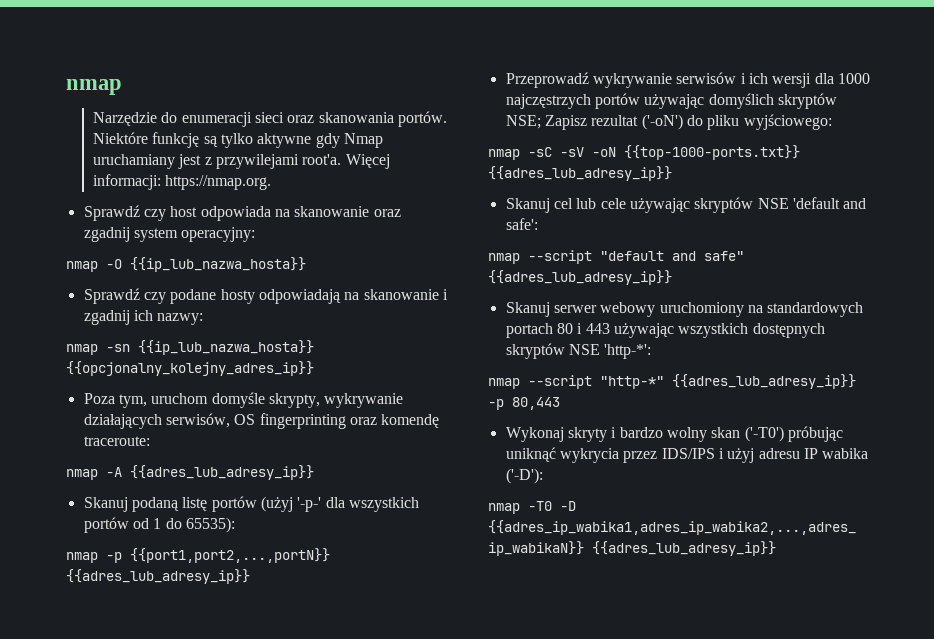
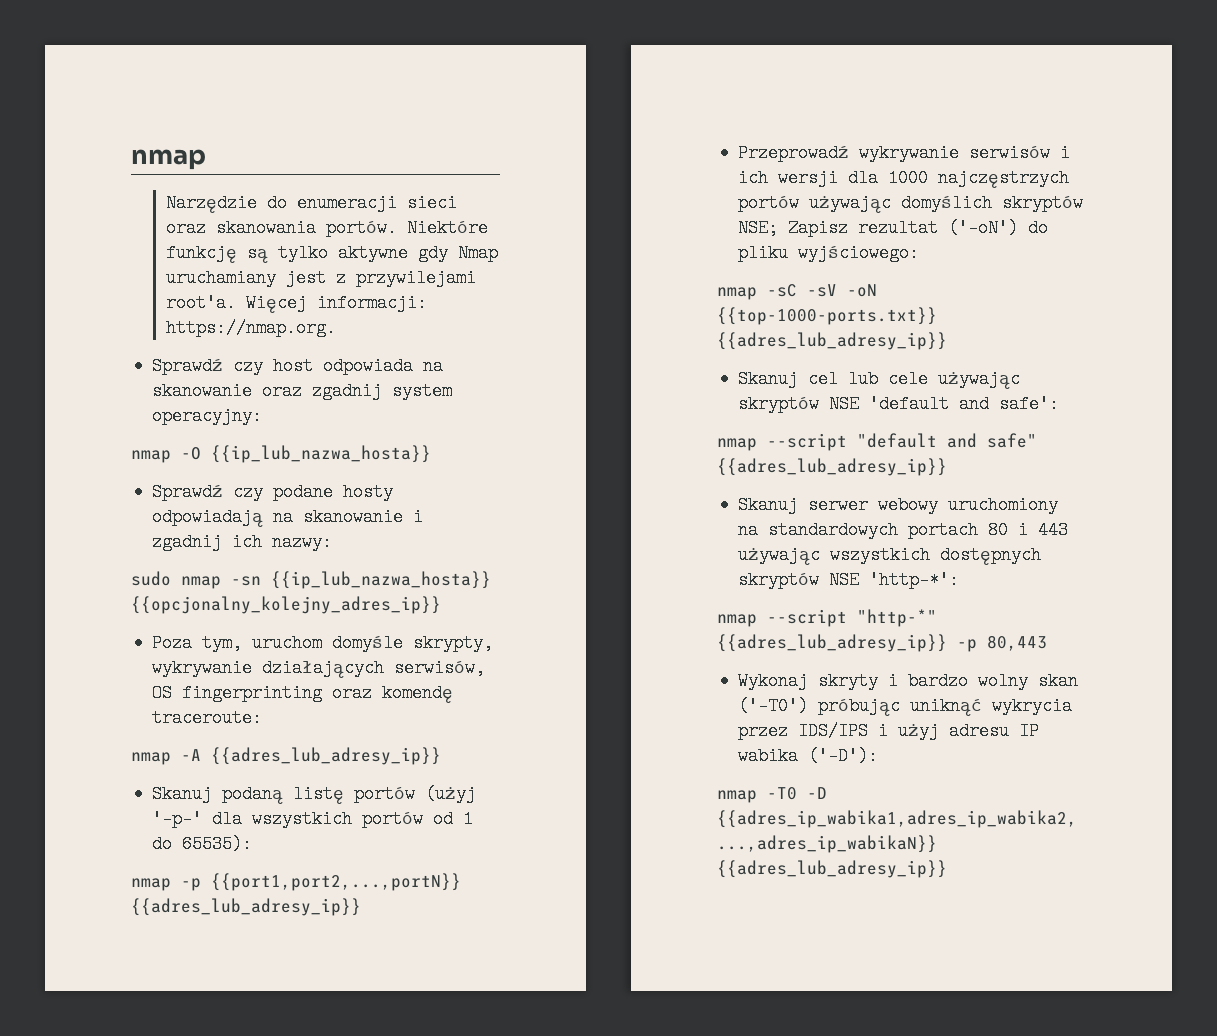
- nmap -sn {{ip_lub_nazwa_hosta}} {{opcjonalny_kolejny_adres_ip}}
+ sudo nmap -sn {{ip_lub_nazwa_hosta}} {{opcjonalny_kolejny_adres_ip}}

